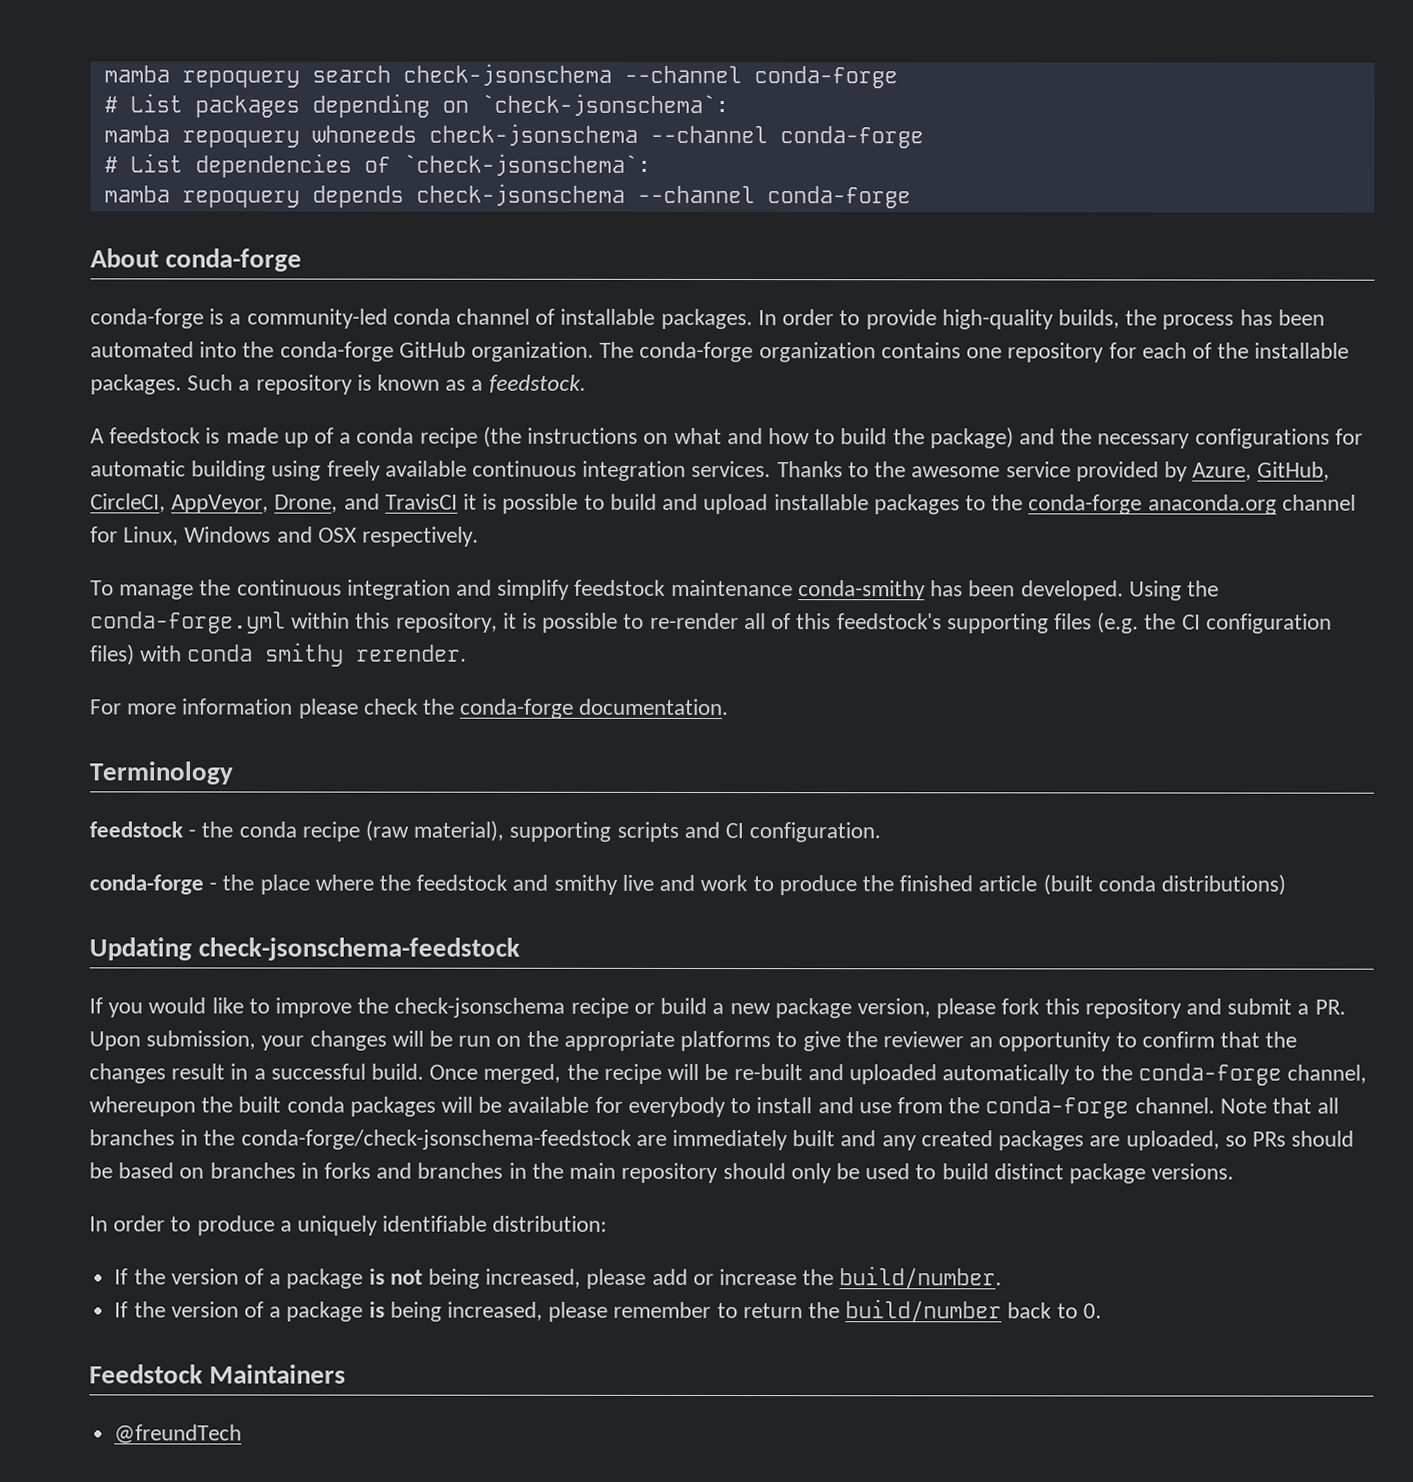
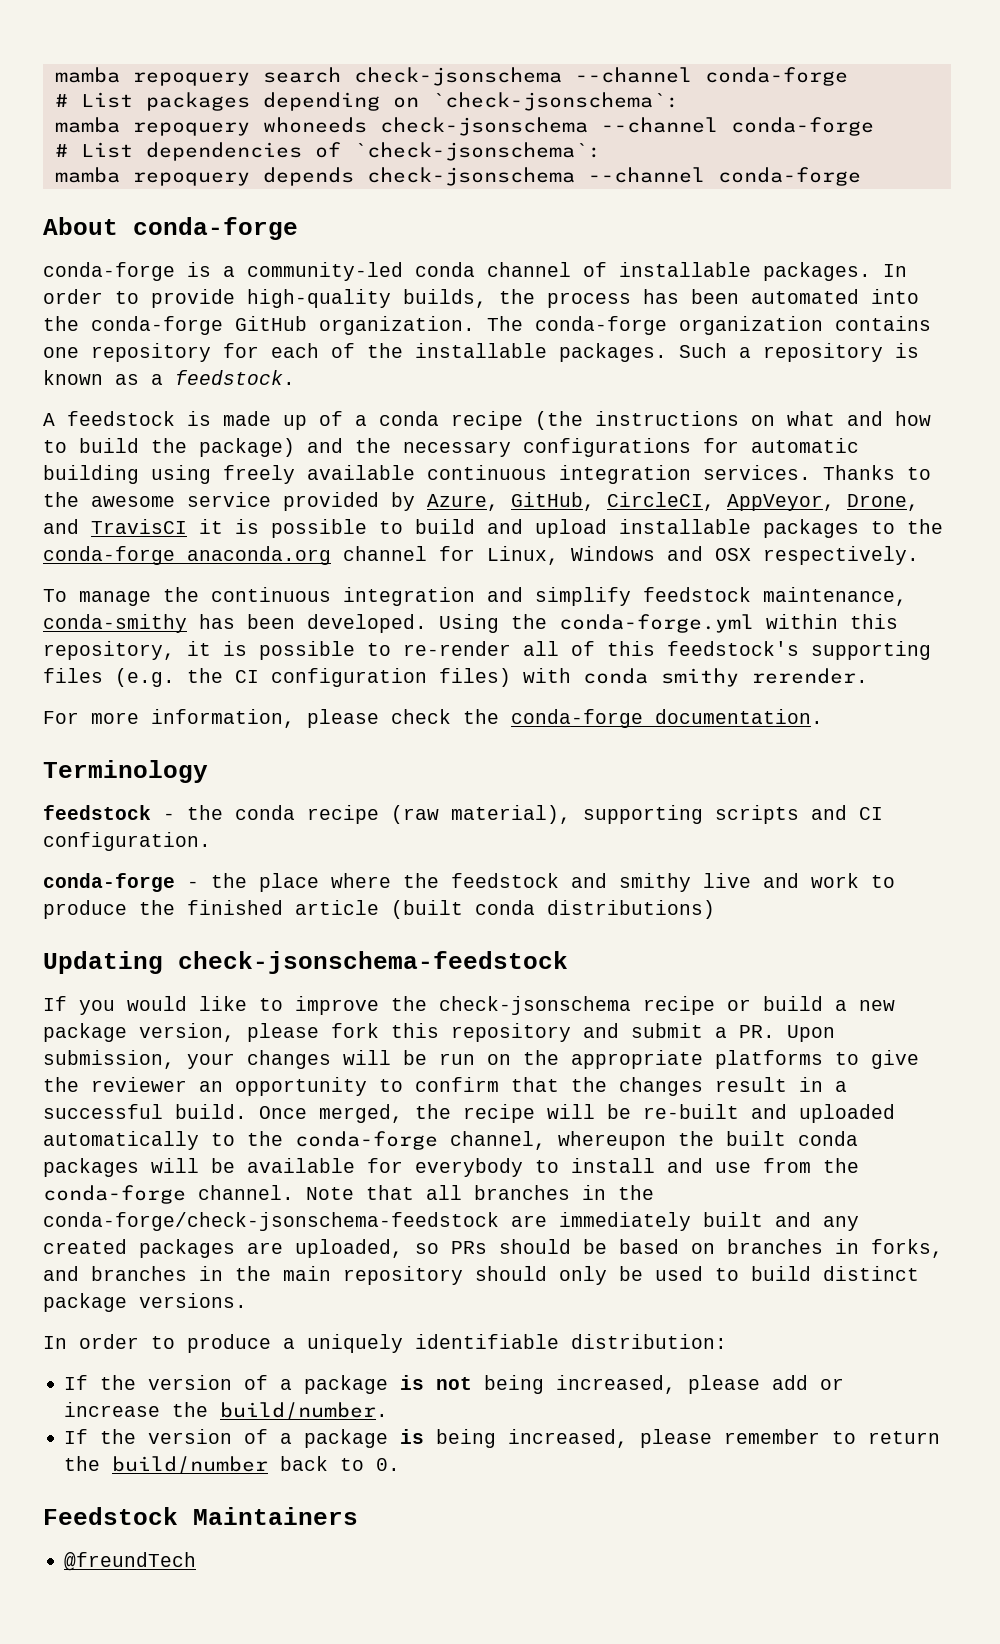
- To manage the continuous integration and simplify feedstock maintenance conda-smithy has been developed.
+ To manage the continuous integration and simplify feedstock maintenance, conda-smithy has been developed.
- For more information please check the conda-forge documentation.
+ For more information, please check the conda-forge documentation.
- Note that all branches in the conda-forge/check-jsonschema-feedstock are immediately built and any created packages are uploaded, so PRs should be based on branches in forks and branches in the main repository should only be used to build distinct package versions.
+ Note that all branches in the conda-forge/check-jsonschema-feedstock are immediately built and any created packages are uploaded, so PRs should be based on branches in forks, and branches in the main repository should only be used to build distinct package versions.

